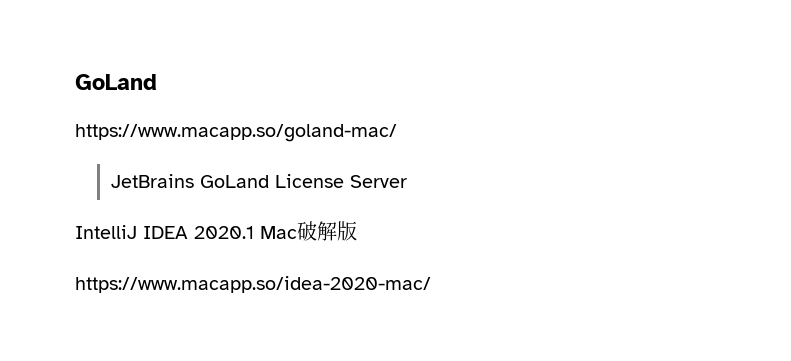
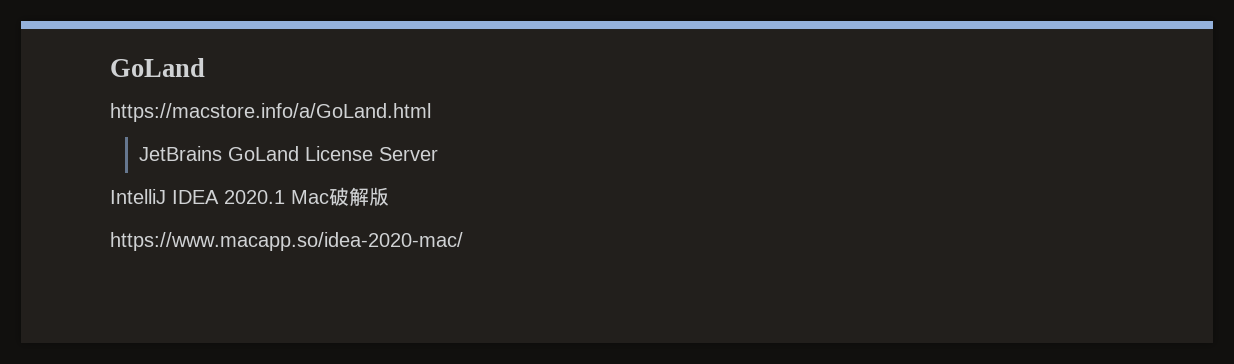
- https://www.macapp.so/goland-mac/
+ https://macstore.info/a/GoLand.html

